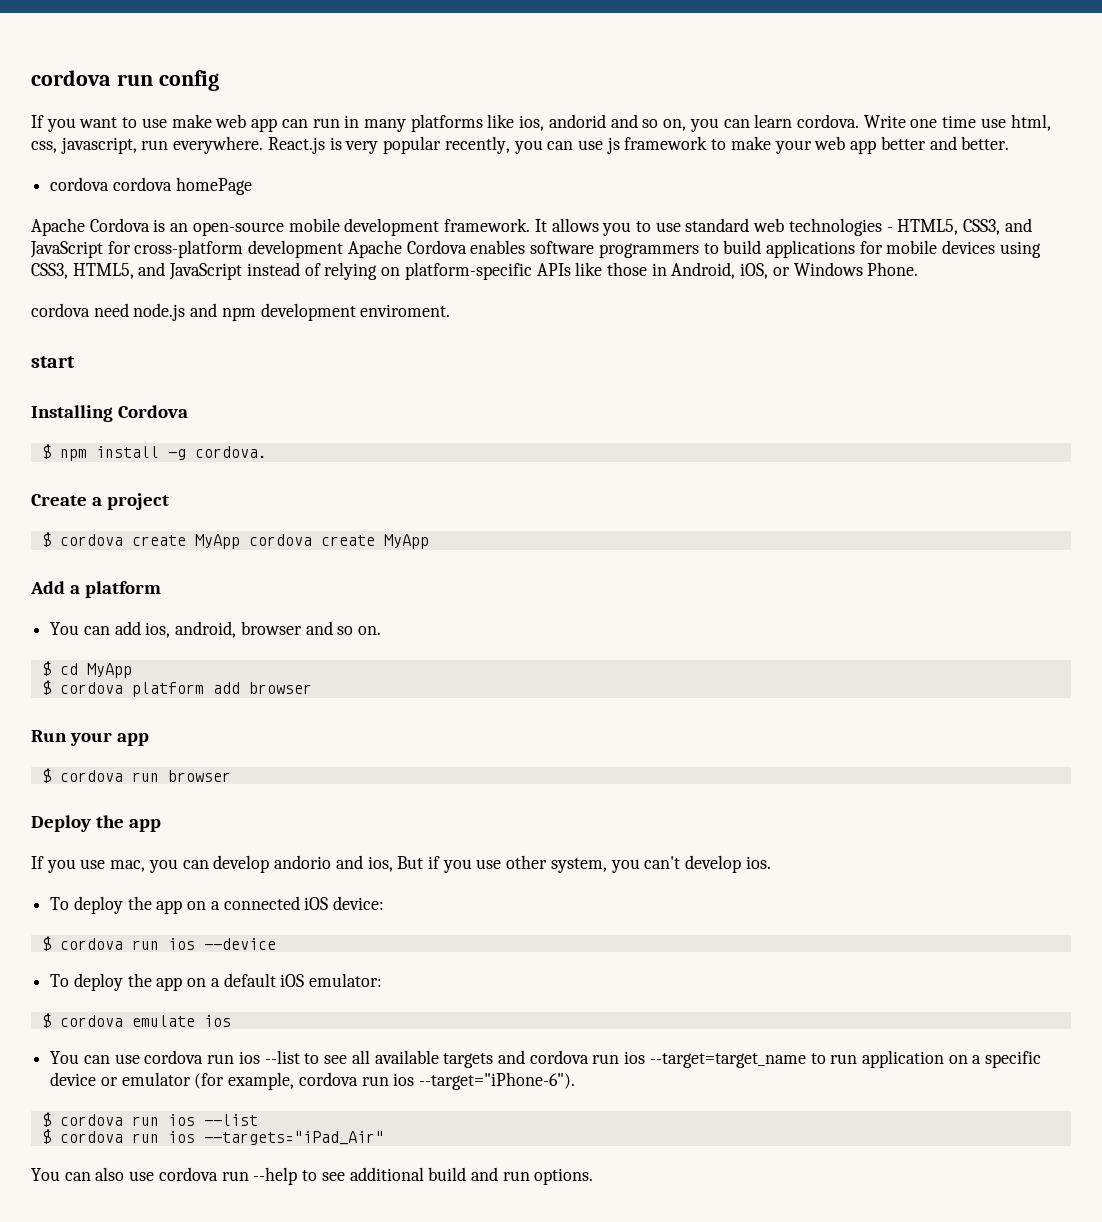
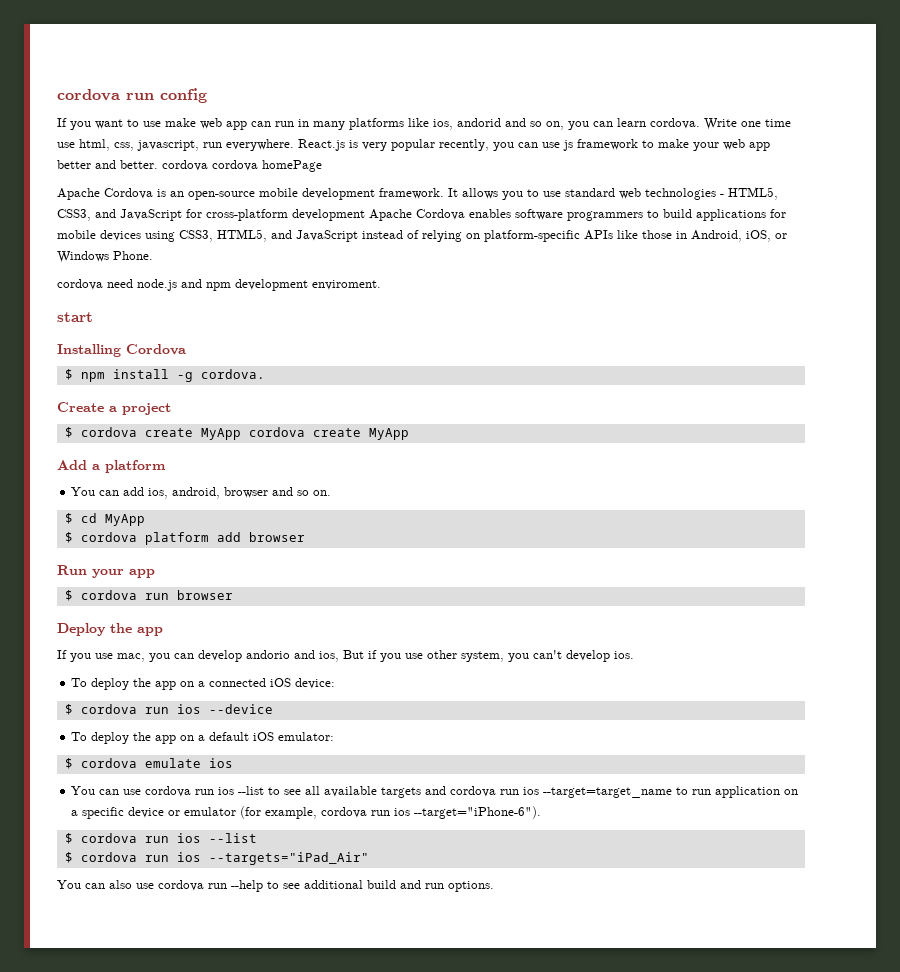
- React.js is very popular recently, you can use js framework to make your web app better and better.
- cordova cordova homePage
+ React.js is very popular recently, you can use js framework to make your web app better and better. cordova cordova homePage

